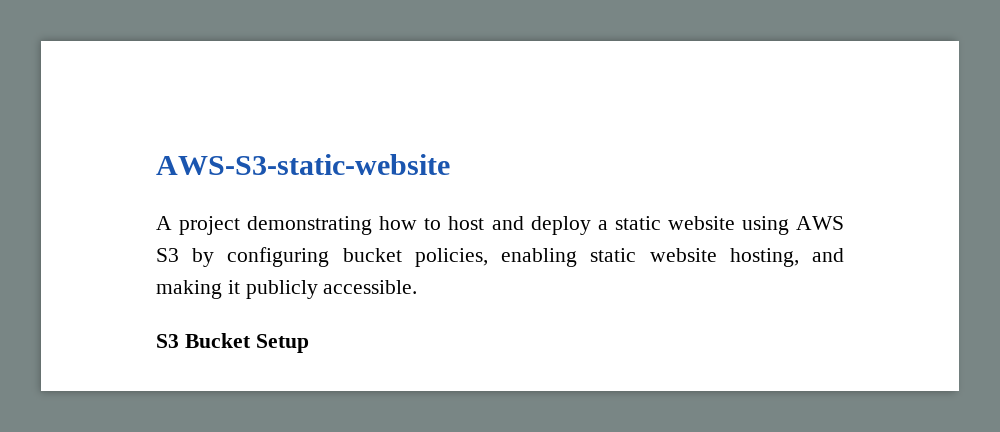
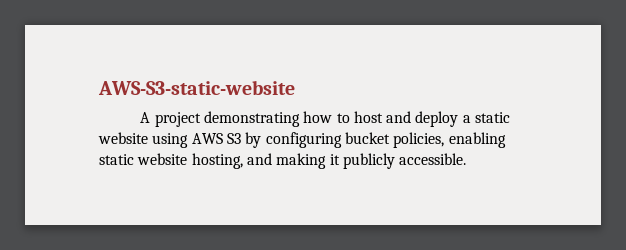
- S3 Bucket Setup

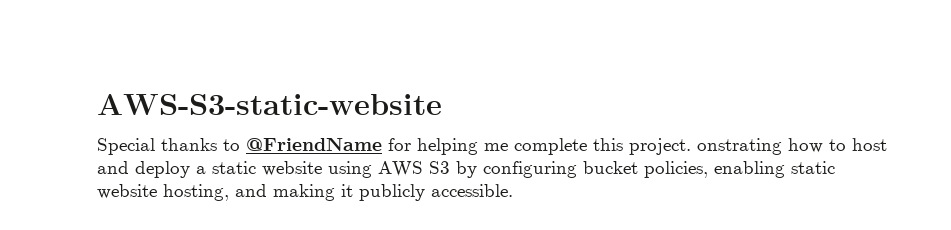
- A project demonstrating how to host and deploy a static website using AWS S3 by configuring bucket policies, enabling static website hosting, and making it publicly accessible.
+ Special thanks to @FriendName for helping me complete this project. onstrating how to host and deploy a static website using AWS S3 by configuring bucket policies, enabling static website hosting, and making it publicly accessible.

